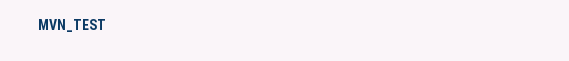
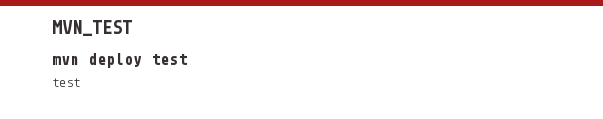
+ mvn deploy test
+ test

